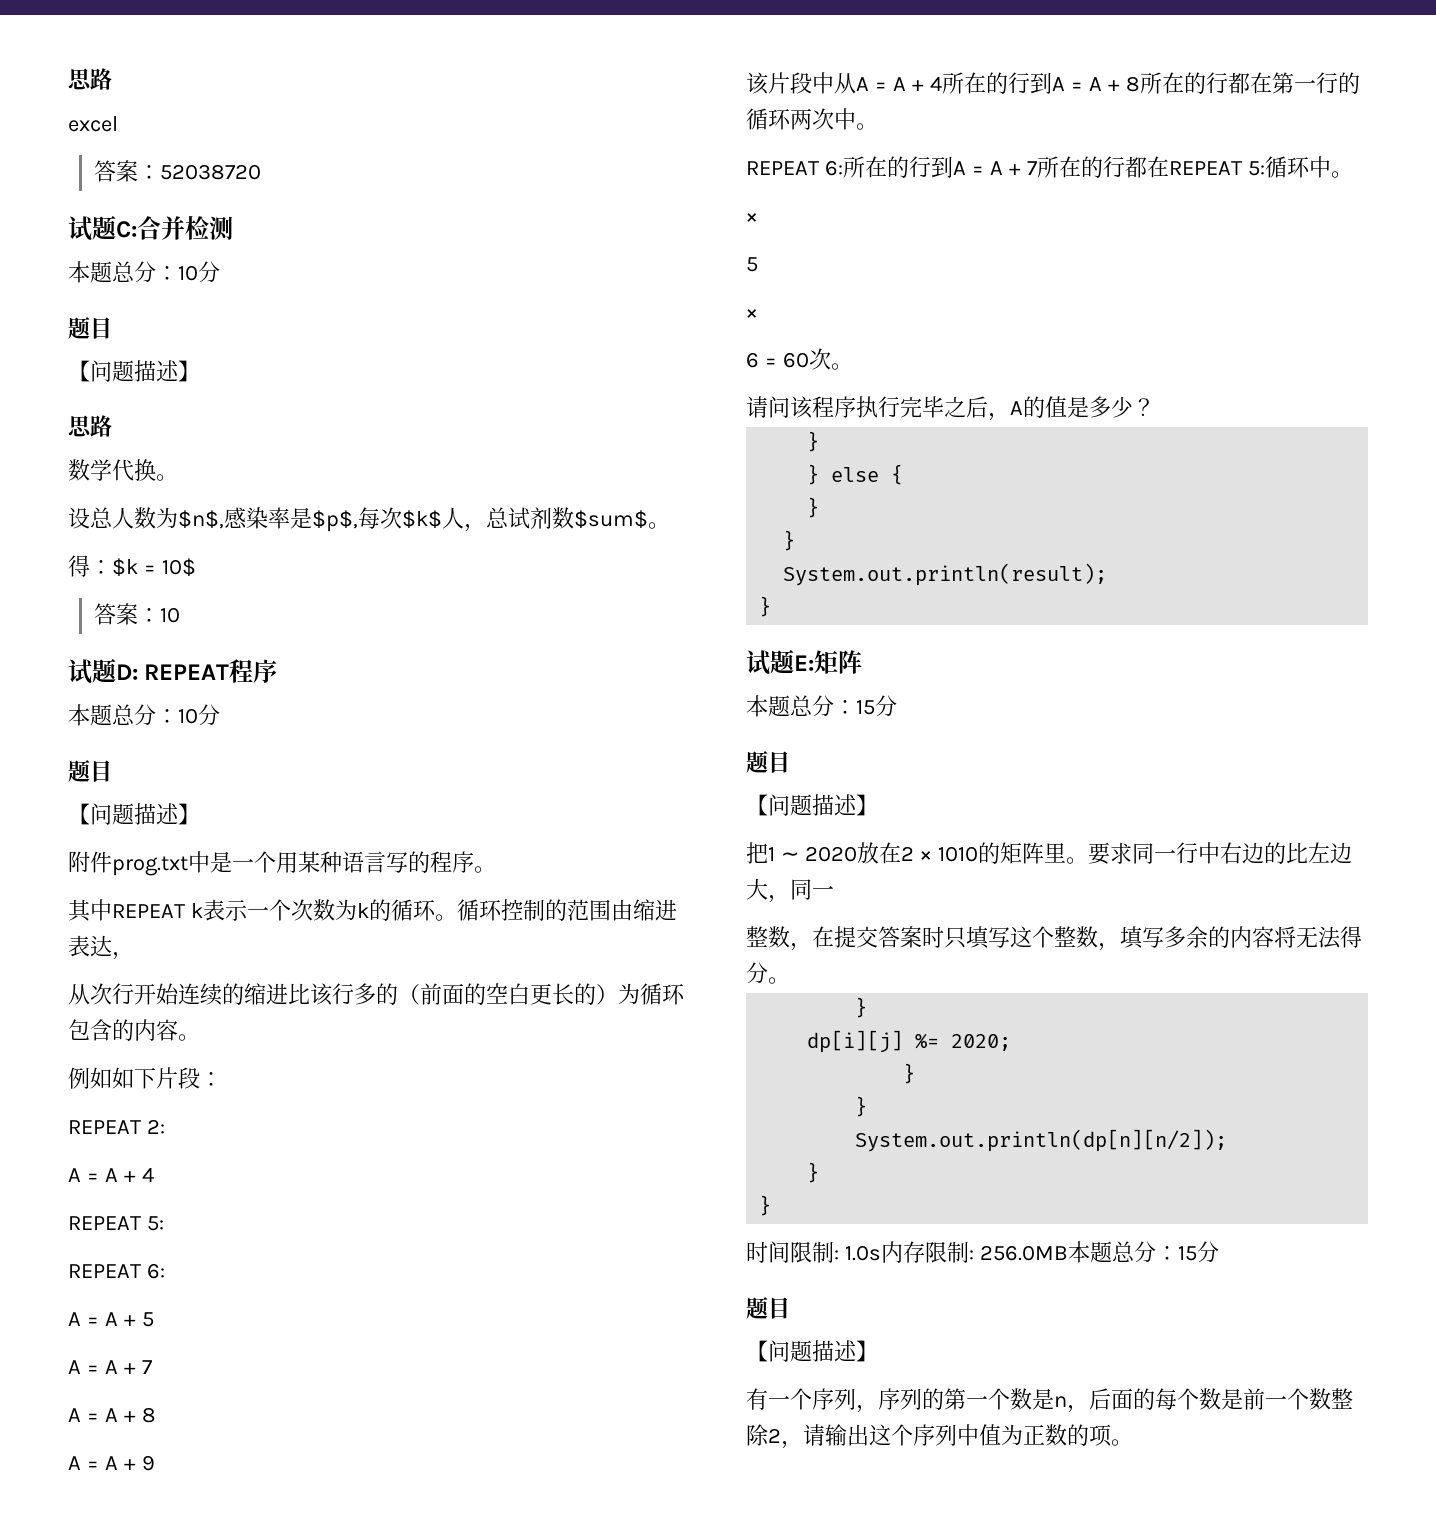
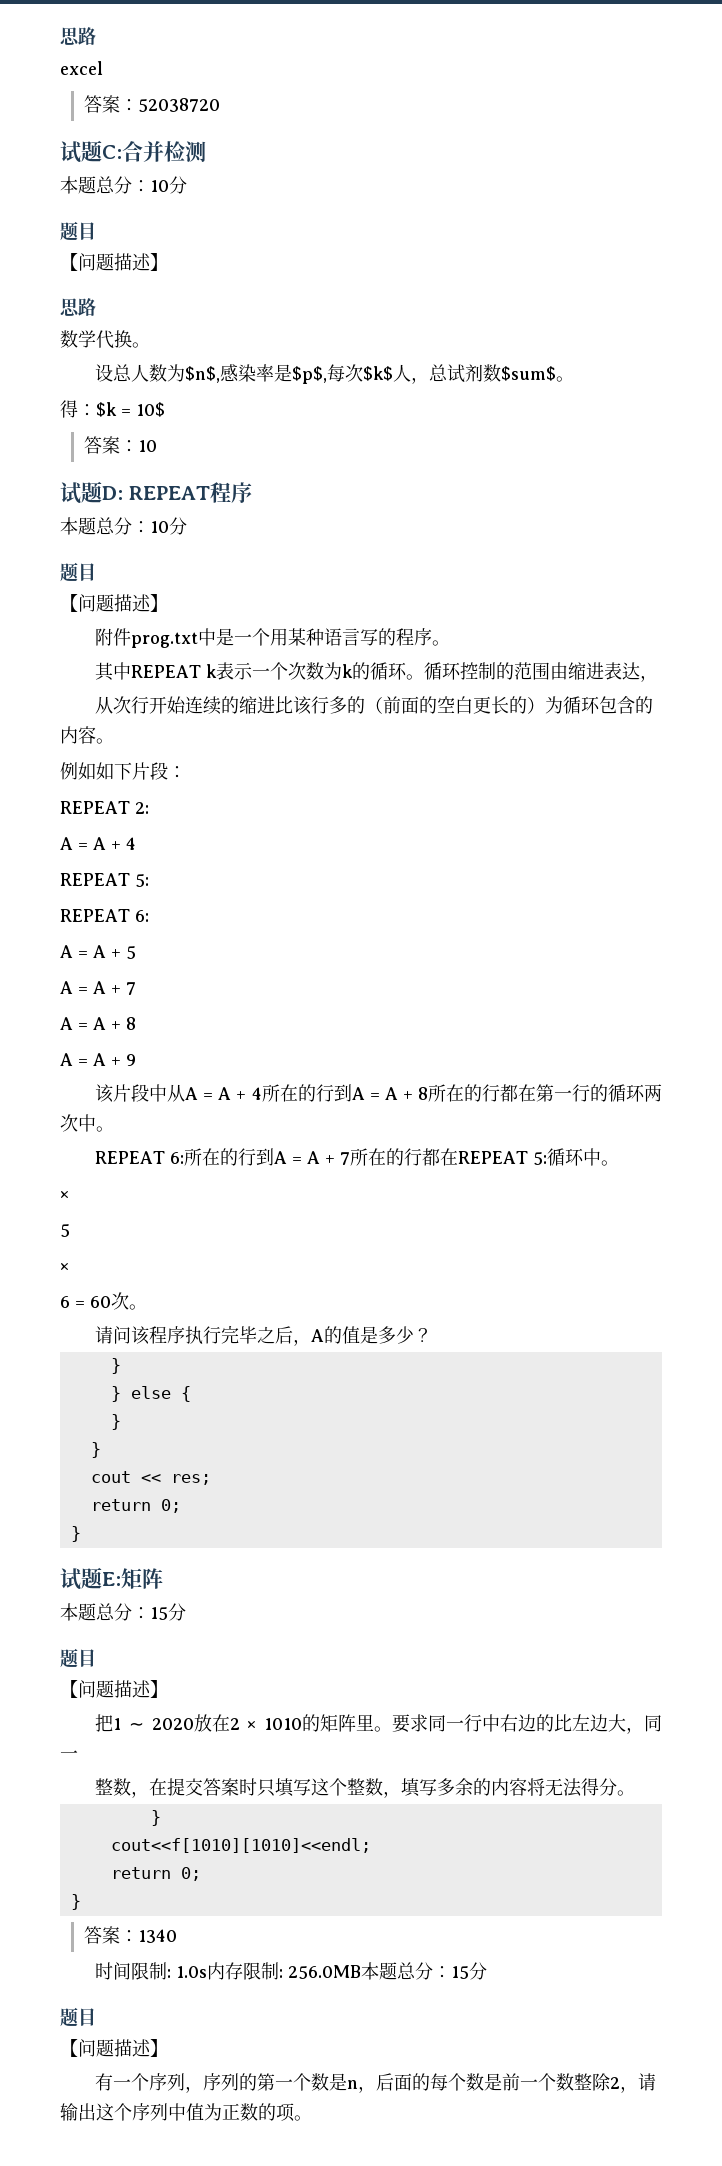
- System.out.println(result);
+ cout << res;
+ return 0;
- dp[i][j] %= 2020;
+ cout<<f[1010][1010]<<endl;
+ return 0;
  }
- }
- System.out.println(dp[n][n/2]);
- }
- }
+ 答案：1340

